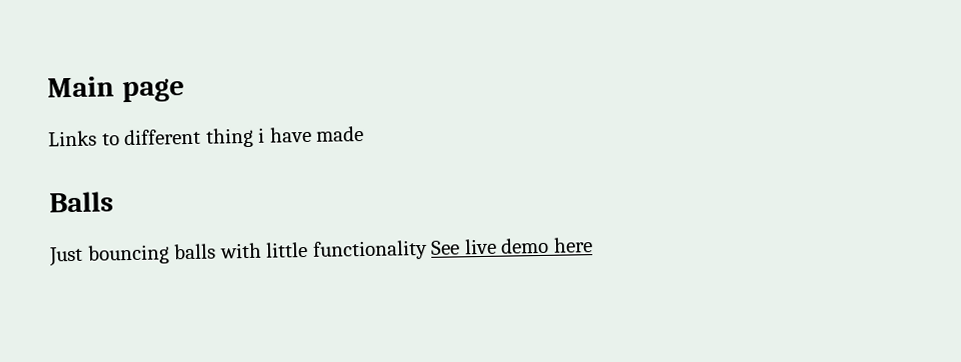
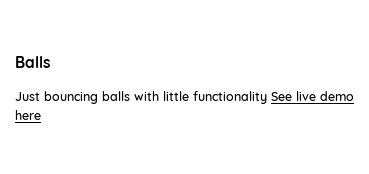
- Main page
- Links to different thing i have made

